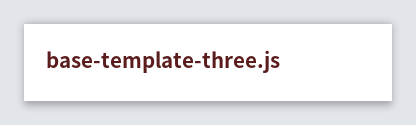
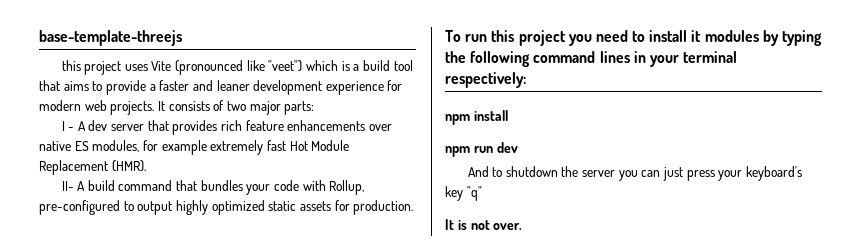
- base-template-three.js
+ base-template-threejs
+ this project uses Vite (pronounced like "veet") which is a build tool that aims to provide a faster and leaner development experience for modern web projects. It consists of two major parts:
+ I - A dev server that provides rich feature enhancements over native ES modules, for example extremely fast Hot Module Replacement (HMR).
+ II- A build command that bundles your code with Rollup, pre-configured to output highly optimized static assets for production.
+ To run this project you need to install it modules by typing the following command lines in your terminal respectively:
+ npm install
+ npm run dev
+ And to shutdown the server you can just press your keyboard's key "q"
+ It is not over.

